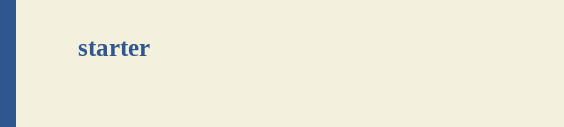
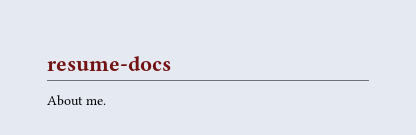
- starter
+ resume-docs
+ About me.

